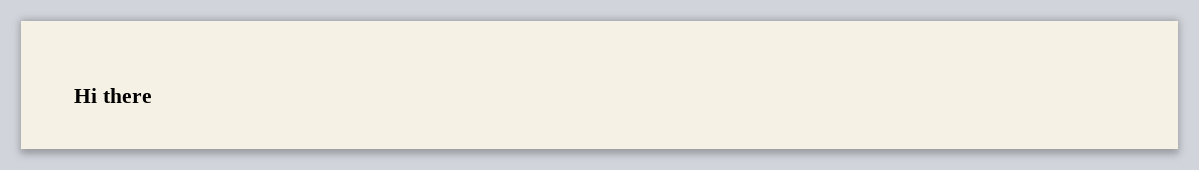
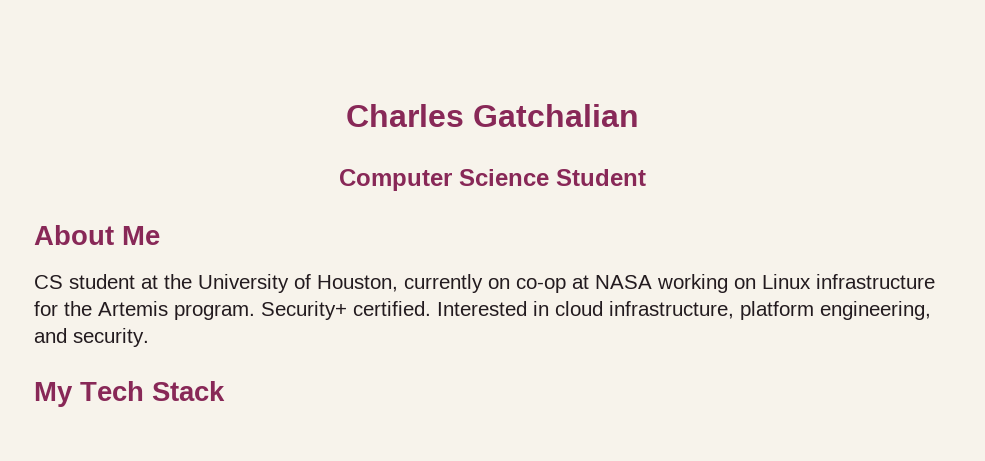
- Hi there
+ Charles Gatchalian
+ Computer Science Student
+ About Me
+ CS student at the University of Houston, currently on co-op at NASA working on Linux infrastructure for the Artemis program. Security+ certified. Interested in cloud infrastructure, platform engineering, and security.
+ My Tech Stack

